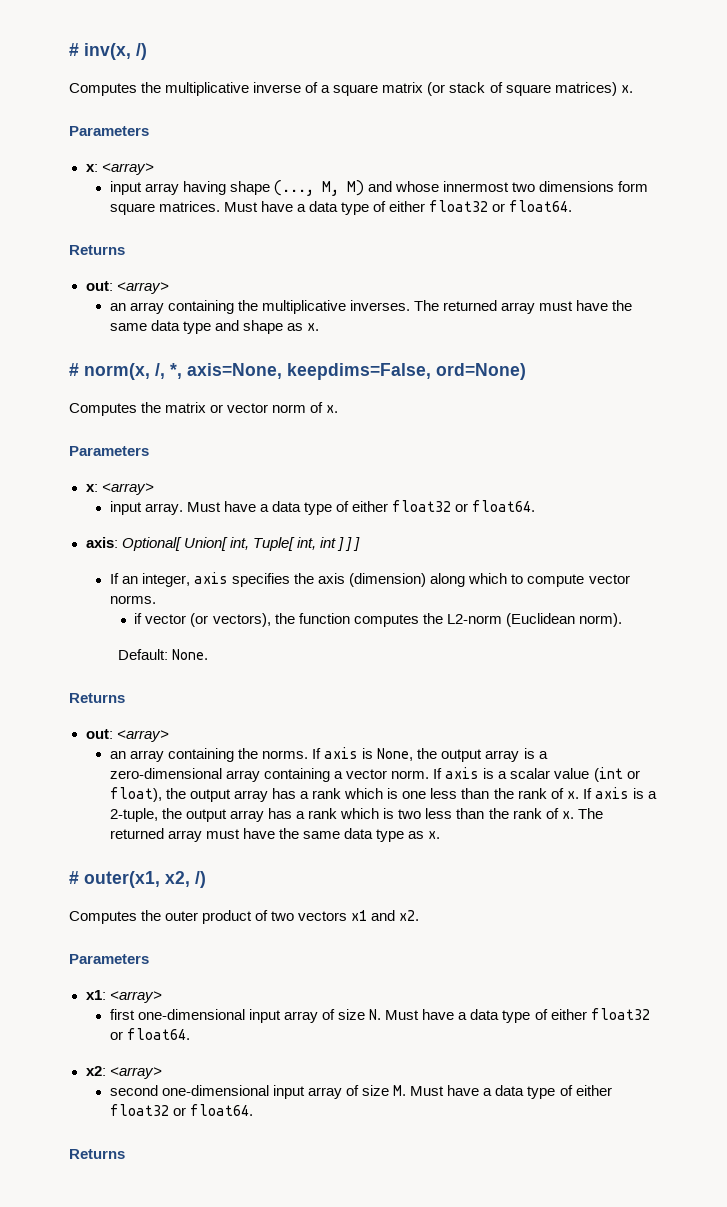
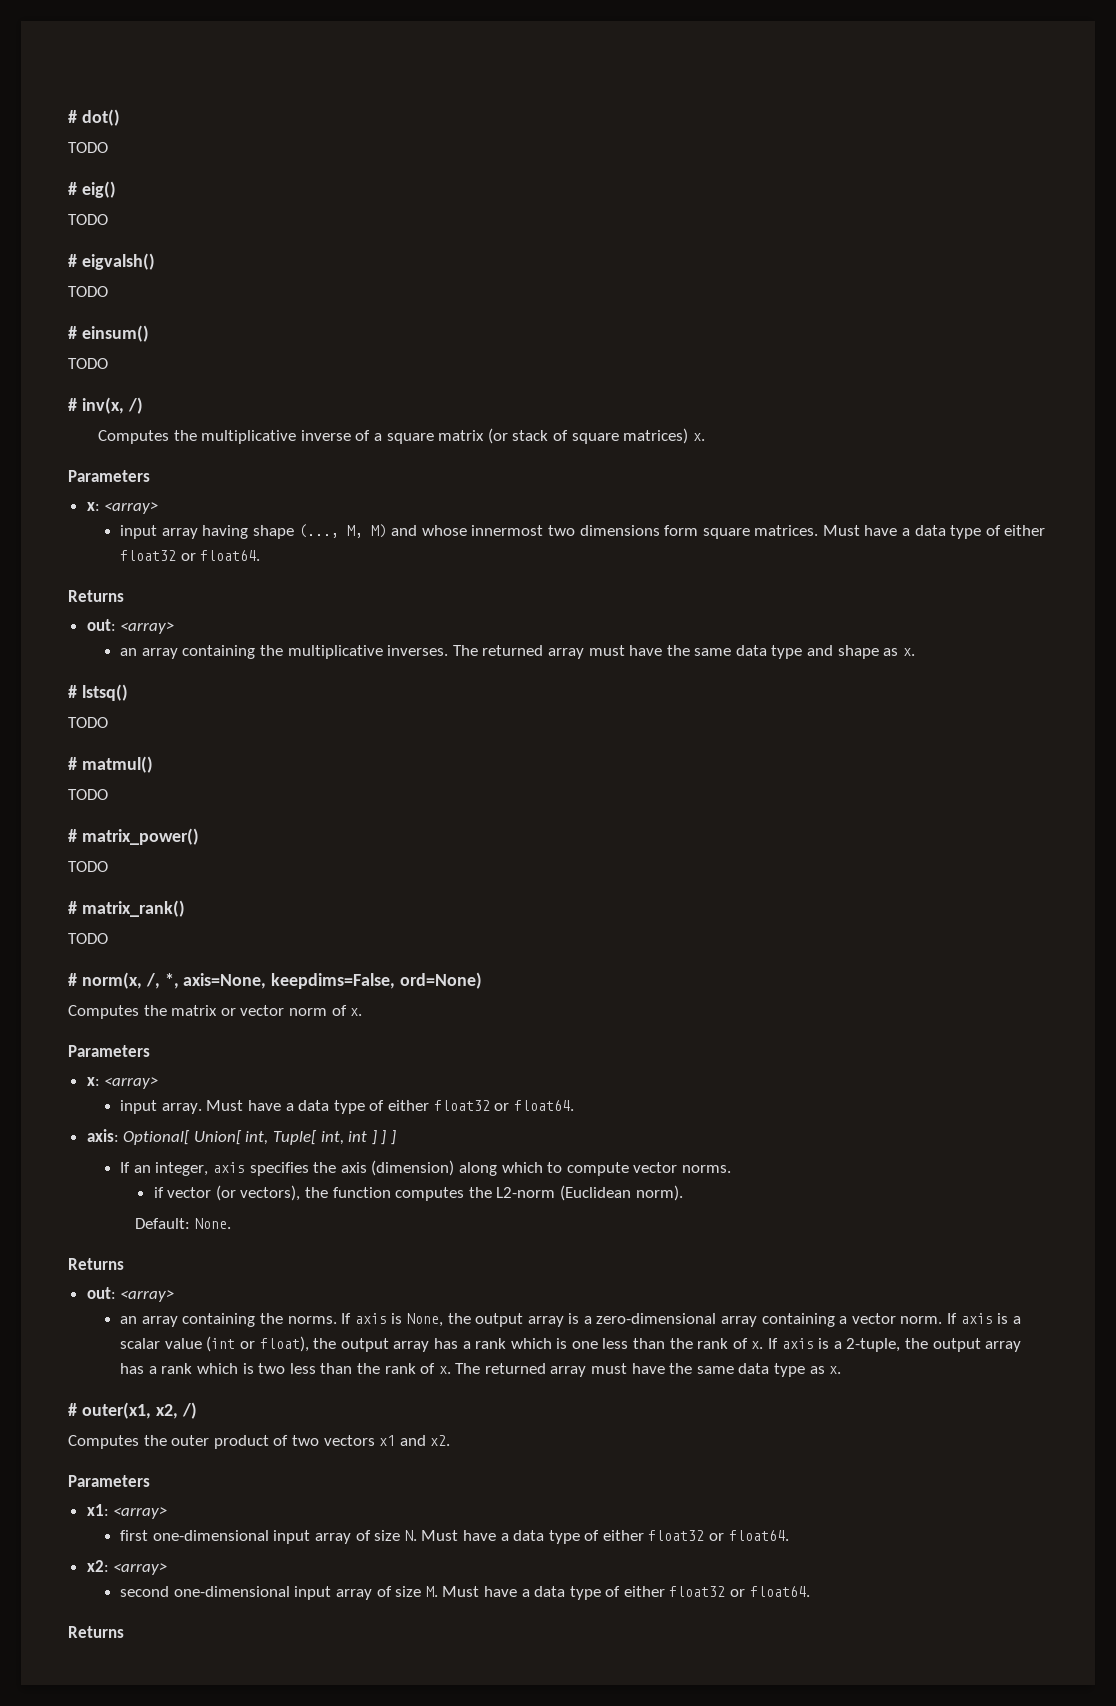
+ # dot()
+ TODO
+ # eig()
+ TODO
+ # eigvalsh()
+ TODO
+ # einsum()
+ TODO
+ # lstsq()
+ TODO
+ # matmul()
+ TODO
+ # matrix_power()
+ TODO
+ # matrix_rank()
+ TODO

